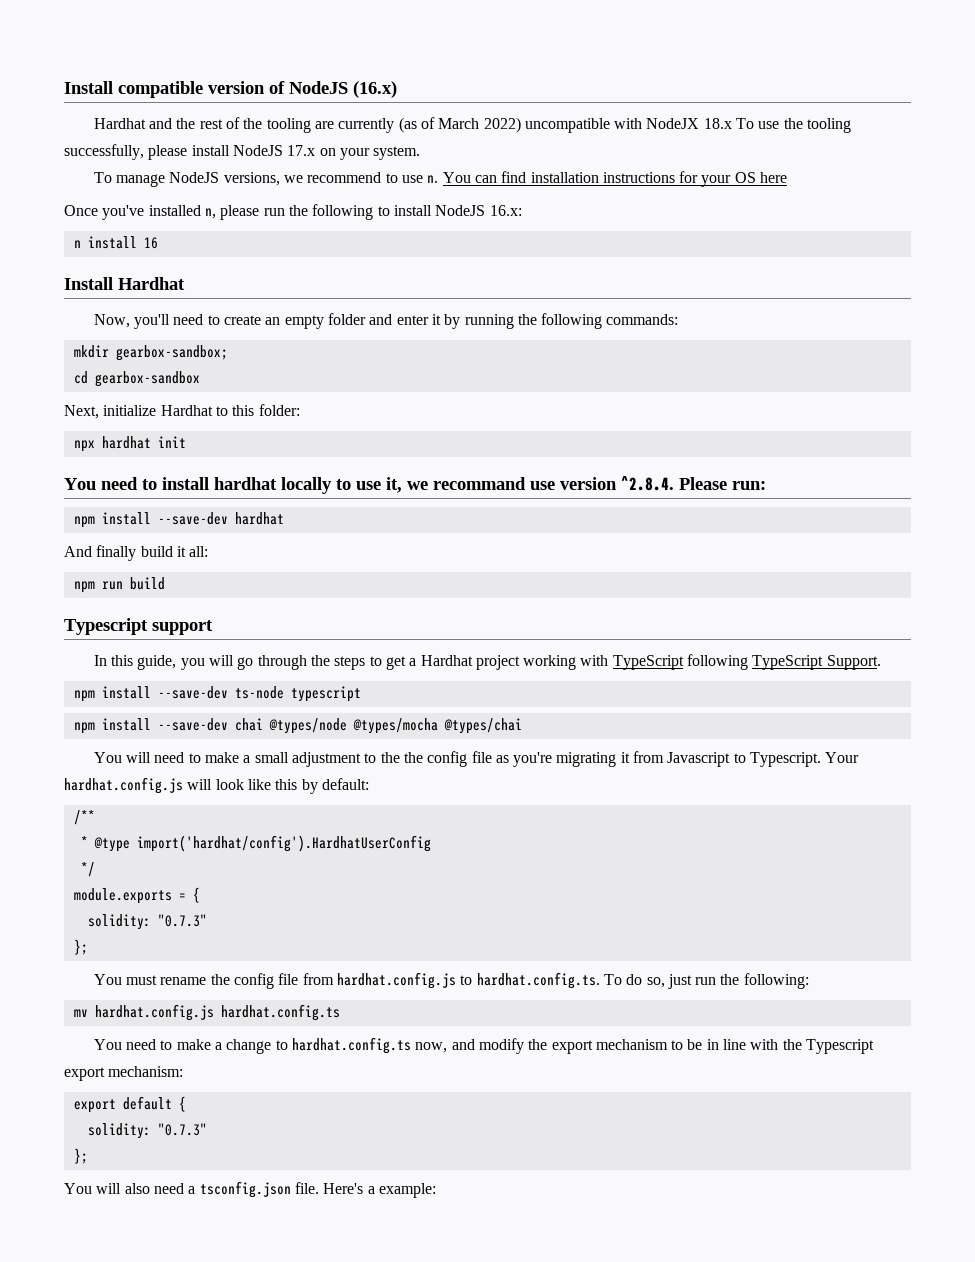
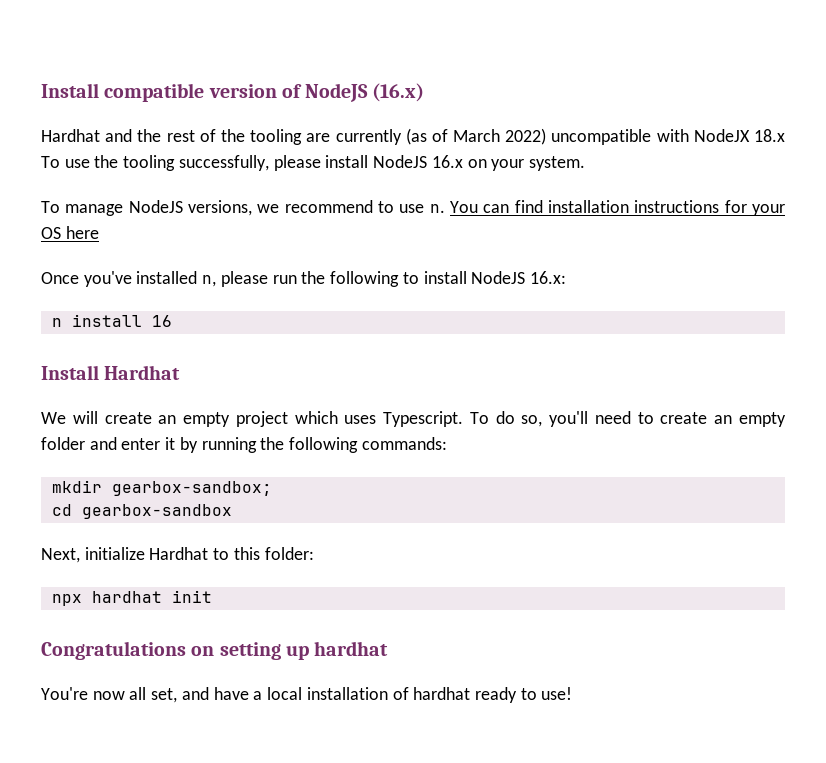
- Hardhat and the rest of the tooling are currently (as of March 2022) uncompatible with NodeJX 18.x To use the tooling successfully, please install NodeJS 17.x on your system.
+ Hardhat and the rest of the tooling are currently (as of March 2022) uncompatible with NodeJX 18.x To use the tooling successfully, please install NodeJS 16.x on your system.
- Now, you'll need to create an empty folder and enter it by running the following commands:
+ We will create an empty project which uses Typescript. To do so, you'll need to create an empty folder and enter it by running the following commands:
- You need to install hardhat locally to use it, we recommand use version ^2.8.4. Please run:
- npm install --save-dev hardhat
- And finally build it all:
- npm run build
- Typescript support
- In this guide, you will go through the steps to get a Hardhat project working with TypeScript following TypeScript Support.
- npm install --save-dev ts-node typescript
- npm install --save-dev chai @types/node @types/mocha @types/chai
- You will need to make a small adjustment to the the config file as you're migrating it from Javascript to Typescript. Your hardhat.config.js will look like this by default:
- /**
- * @type import('hardhat/config').HardhatUserConfig
- */
- module.exports = {
- solidity: "0.7.3"
- };
- You must rename the config file from hardhat.config.js to hardhat.config.ts. To do so, just run the following:
- mv hardhat.config.js hardhat.config.ts
- You need to make a change to hardhat.config.ts now, and modify the export mechanism to be in line with the Typescript export mechanism:
- export default {
- solidity: "0.7.3"
- };
- You will also need a tsconfig.json file. Here's a example:
+ Congratulations on setting up hardhat
+ You're now all set, and have a local installation of hardhat ready to use!

